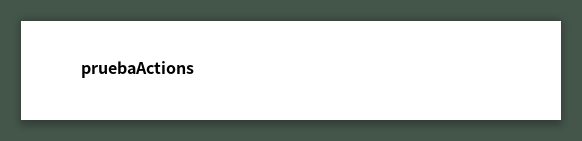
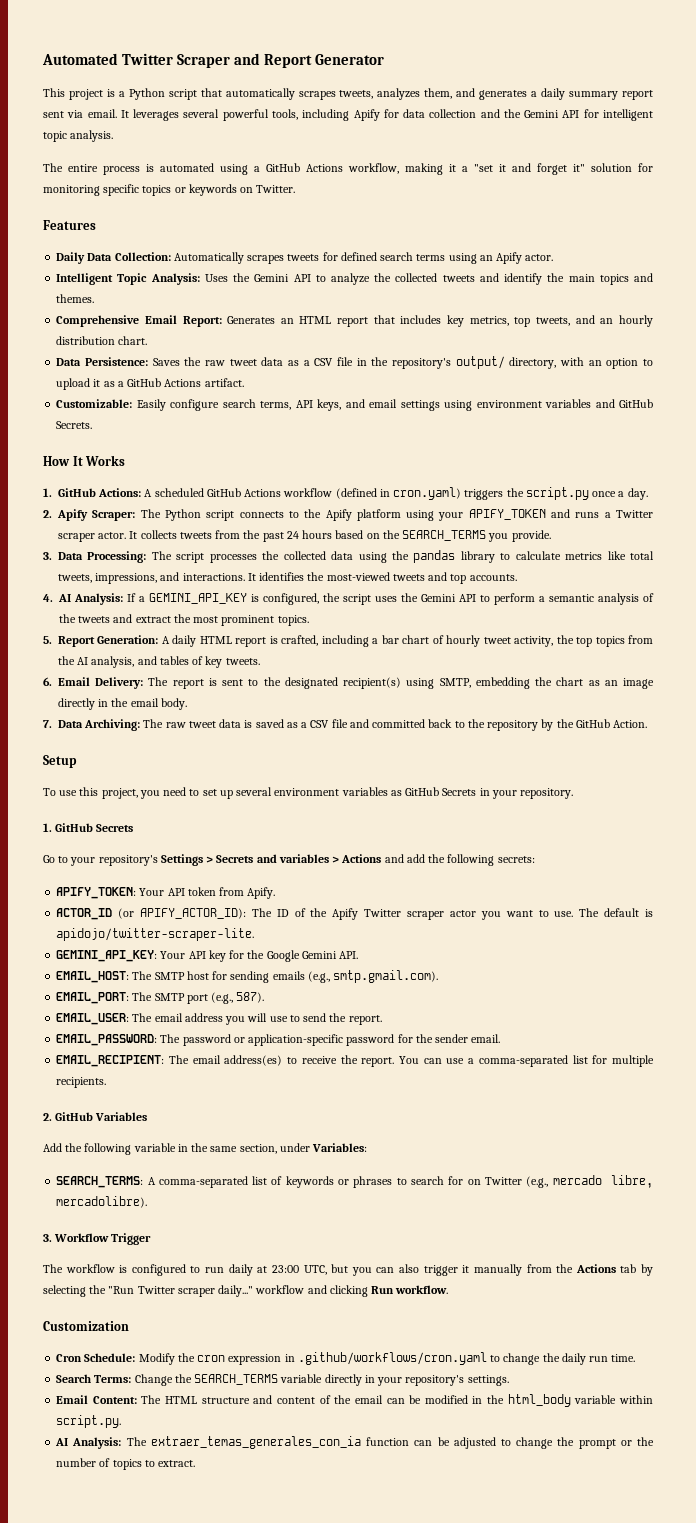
- pruebaActions
+ Automated Twitter Scraper and Report Generator
+ This project is a Python script that automatically scrapes tweets, analyzes them, and generates a daily summary report sent via email. It leverages several powerful tools, including Apify for data collection and the Gemini API for intelligent topic analysis.
+ The entire process is automated using a GitHub Actions workflow, making it a "set it and forget it" solution for monitoring specific topics or keywords on Twitter.
+ Features
+ Daily Data Collection: Automatically scrapes tweets for defined search terms using an Apify actor.
+ Intelligent Topic Analysis: Uses the Gemini API to analyze the collected tweets and identify the main topics and themes.
+ Comprehensive Email Report: Generates an HTML report that includes key metrics, top tweets, and an hourly distribution chart.
+ Data Persistence: Saves the raw tweet data as a CSV file in the repository's output/ directory, with an option to upload it as a GitHub Actions artifact.
+ Customizable: Easily configure search terms, API keys, and email settings using environment variables and GitHub Secrets.
+ How It Works
+ 1. GitHub Actions: A scheduled GitHub Actions workflow (defined in cron.yaml) triggers the script.py once a day.
+ 2. Apify Scraper: The Python script connects to the Apify platform using your APIFY_TOKEN and runs a Twitter scraper actor. It collects tweets from the past 24 hours based on the SEARCH_TERMS you provide.
+ 3. Data Processing: The script processes the collected data using the pandas library to calculate metrics like total tweets, impressions, and interactions. It identifies the most-viewed tweets and top accounts.
+ 4. AI Analysis: If a GEMINI_API_KEY is configured, the script uses the Gemini API to perform a semantic analysis of the tweets and extract the most prominent topics.
+ 5. Report Generation: A daily HTML report is crafted, including a bar chart of hourly tweet activity, the top topics from the AI analysis, and tables of key tweets.
+ 6. Email Delivery: The report is sent to the designated recipient(s) using SMTP, embedding the chart as an image directly in the email body.
+ 7. Data Archiving: The raw tweet data is saved as a CSV file and committed back to the repository by the GitHub Action.
+ Setup
+ To use this project, you need to set up several environment variables as GitHub Secrets in your repository.
+ 1. GitHub Secrets
+ Go to your repository's Settings > Secrets and variables > Actions and add the following secrets:
+ APIFY_TOKEN: Your API token from Apify.
+ ACTOR_ID (or APIFY_ACTOR_ID): The ID of the Apify Twitter scraper actor you want to use. The default is apidojo/twitter-scraper-lite.
+ GEMINI_API_KEY: Your API key for the Google Gemini API.
+ EMAIL_HOST: The SMTP host for sending emails (e.g., smtp.gmail.com).
+ EMAIL_PORT: The SMTP port (e.g., 587).
+ EMAIL_USER: The email address you will use to send the report.
+ EMAIL_PASSWORD: The password or application-specific password for the sender email.
+ EMAIL_RECIPIENT: The email address(es) to receive the report. You can use a comma-separated list for multiple recipients.
+ 2. GitHub Variables
+ Add the following variable in the same section, under Variables:
+ SEARCH_TERMS: A comma-separated list of keywords or phrases to search for on Twitter (e.g., mercado libre, mercadolibre).
+ 3. Workflow Trigger
+ The workflow is configured to run daily at 23:00 UTC, but you can also trigger it manually from the Actions tab by selecting the "Run Twitter scraper daily..." workflow and clicking Run workflow.
+ Customization
+ Cron Schedule: Modify the cron expression in .github/workflows/cron.yaml to change the daily run time.
+ Search Terms: Change the SEARCH_TERMS variable directly in your repository's settings.
+ Email Content: The HTML structure and content of the email can be modified in the html_body variable within script.py.
+ AI Analysis: The extraer_temas_generales_con_ia function can be adjusted to change the prompt or the number of topics to extract.

